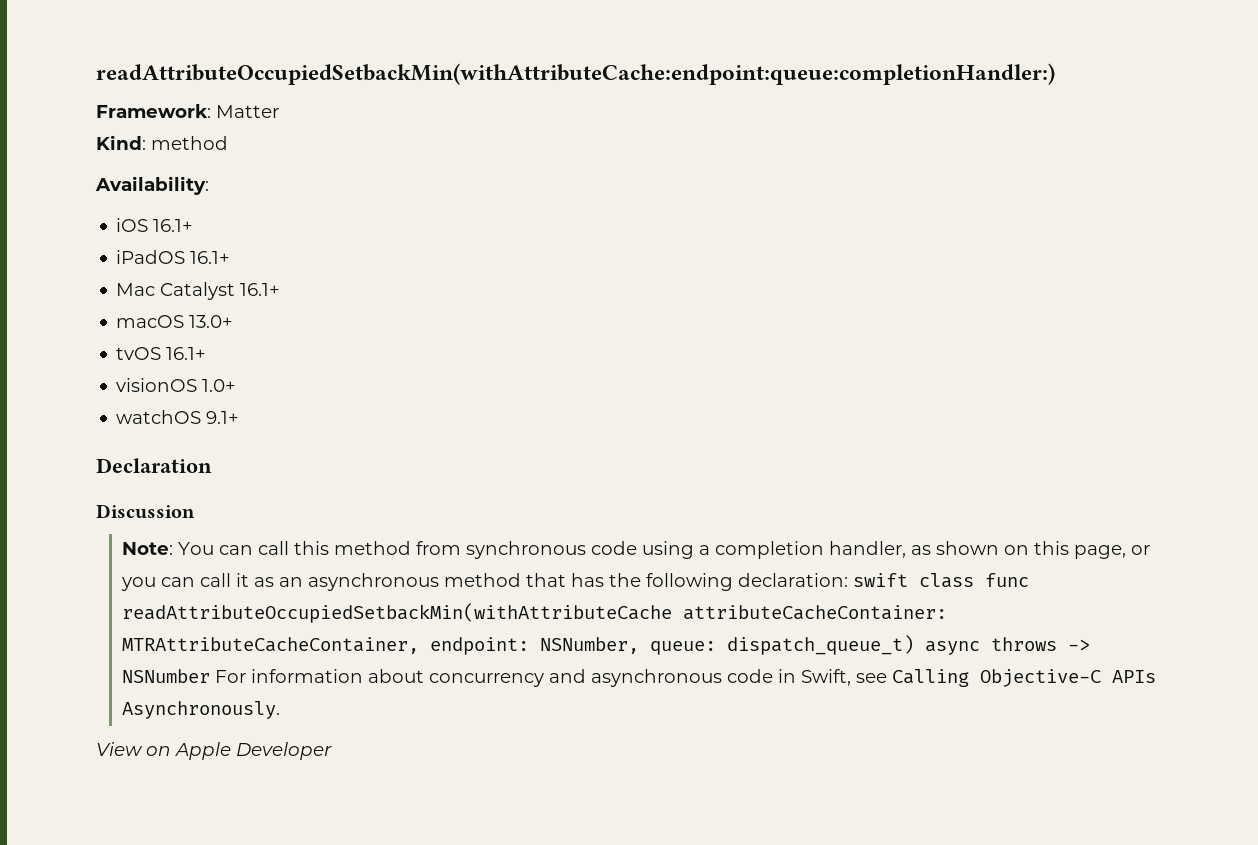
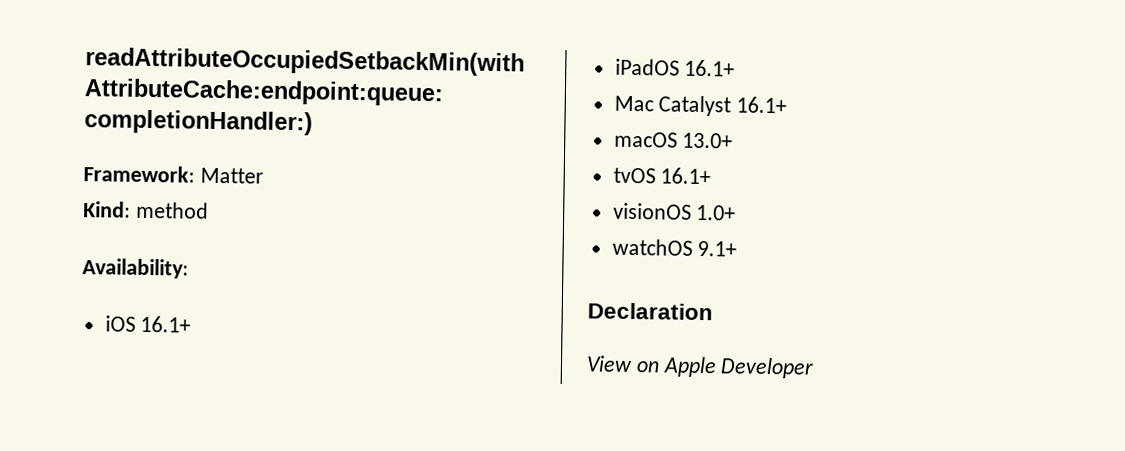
- Discussion
- Note: You can call this method from synchronous code using a completion handler, as shown on this page, or you can call it as an asynchronous method that has the following declaration: swift class func readAttributeOccupiedSetbackMin(withAttributeCache attributeCacheContainer: MTRAttributeCacheContainer, endpoint: NSNumber, queue: dispatch_queue_t) async throws -> NSNumber For information about concurrency and asynchronous code in Swift, see Calling Objective-C APIs Asynchronously.

